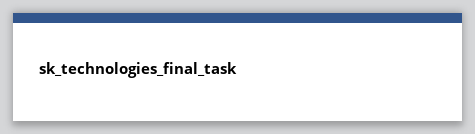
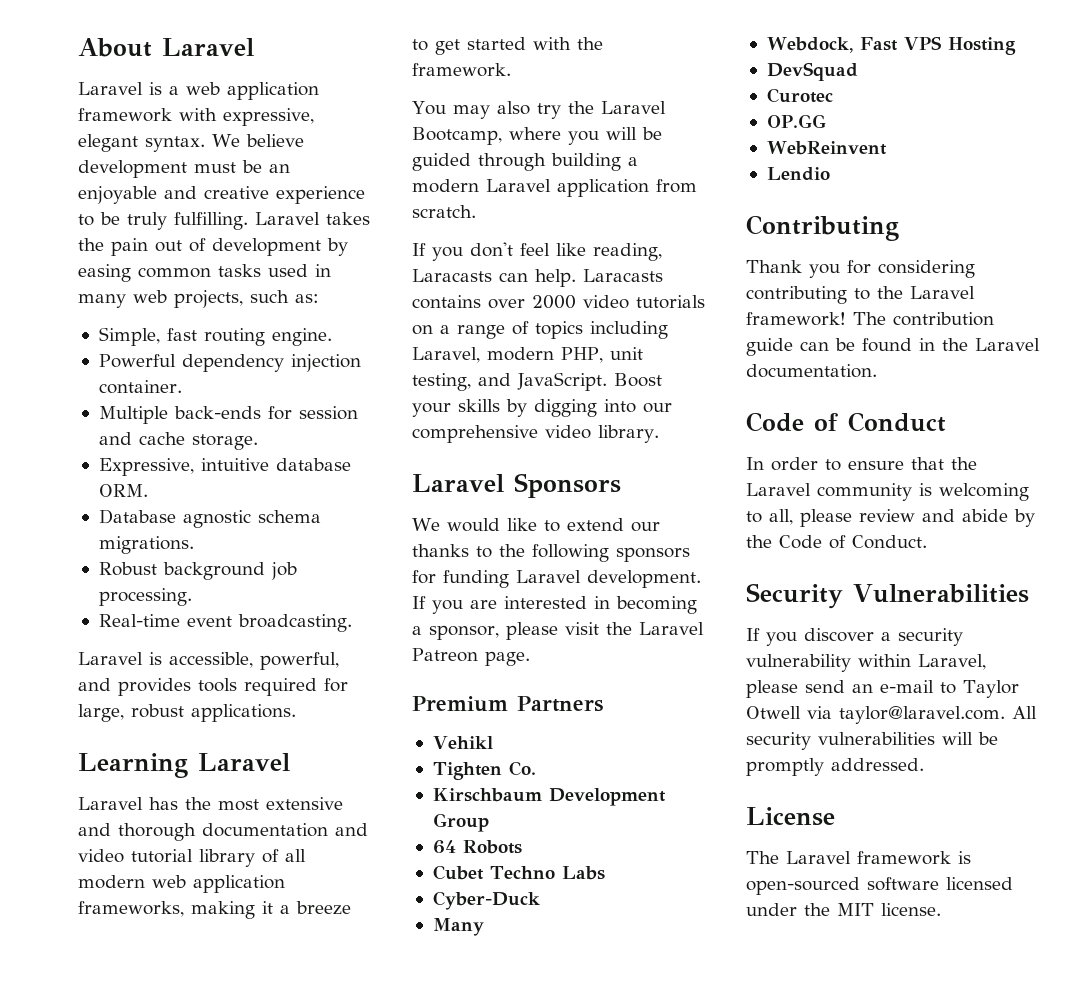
- sk_technologies_final_task
+ About Laravel
+ Laravel is a web application framework with expressive, elegant syntax. We believe development must be an enjoyable and creative experience to be truly fulfilling. Laravel takes the pain out of development by easing common tasks used in many web projects, such as:
+ Simple, fast routing engine.
+ Powerful dependency injection container.
+ Multiple back-ends for session and cache storage.
+ Expressive, intuitive database ORM.
+ Database agnostic schema migrations.
+ Robust background job processing.
+ Real-time event broadcasting.
+ Laravel is accessible, powerful, and provides tools required for large, robust applications.
+ Learning Laravel
+ Laravel has the most extensive and thorough documentation and video tutorial library of all modern web application frameworks, making it a breeze to get started with the framework.
+ You may also try the Laravel Bootcamp, where you will be guided through building a modern Laravel application from scratch.
+ If you don't feel like reading, Laracasts can help. Laracasts contains over 2000 video tutorials on a range of topics including Laravel, modern PHP, unit testing, and JavaScript. Boost your skills by digging into our comprehensive video library.
+ Laravel Sponsors
+ We would like to extend our thanks to the following sponsors for funding Laravel development. If you are interested in becoming a sponsor, please visit the Laravel Patreon page.
+ Premium Partners
+ Vehikl
+ Tighten Co.
+ Kirschbaum Development Group
+ 64 Robots
+ Cubet Techno Labs
+ Cyber-Duck
+ Many
+ Webdock, Fast VPS Hosting
+ DevSquad
+ Curotec
+ OP.GG
+ WebReinvent
+ Lendio
+ Contributing
+ Thank you for considering contributing to the Laravel framework! The contribution guide can be found in the Laravel documentation.
+ Code of Conduct
+ In order to ensure that the Laravel community is welcoming to all, please review and abide by the Code of Conduct.
+ Security Vulnerabilities
+ If you discover a security vulnerability within Laravel, please send an e-mail to Taylor Otwell via taylor@laravel.com. All security vulnerabilities will be promptly addressed.
+ License
+ The Laravel framework is open-sourced software licensed under the MIT license.

